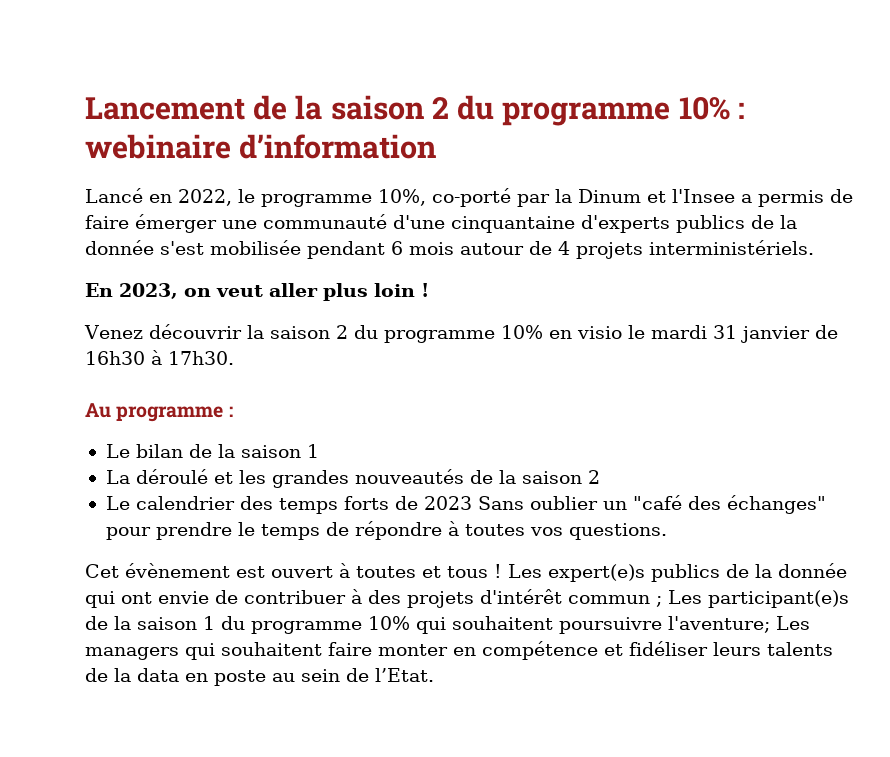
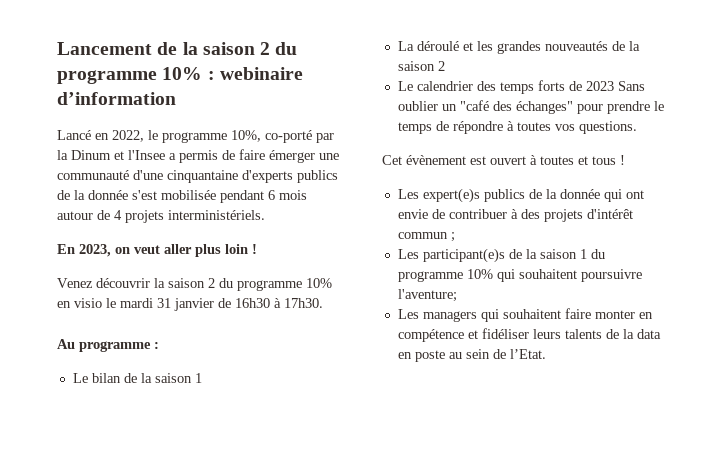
- Cet évènement est ouvert à toutes et tous ! Les expert(e)s publics de la donnée qui ont envie de contribuer à des projets d'intérêt commun ; Les participant(e)s de la saison 1 du programme 10% qui souhaitent poursuivre l'aventure; Les managers qui souhaitent faire monter en compétence et fidéliser leurs talents de la data en poste au sein de l’Etat.
+ Cet évènement est ouvert à toutes et tous !
+ Les expert(e)s publics de la donnée qui ont envie de contribuer à des projets d'intérêt commun ;
+ Les participant(e)s de la saison 1 du programme 10% qui souhaitent poursuivre l'aventure;
+ Les managers qui souhaitent faire monter en compétence et fidéliser leurs talents de la data en poste au sein de l’Etat.

